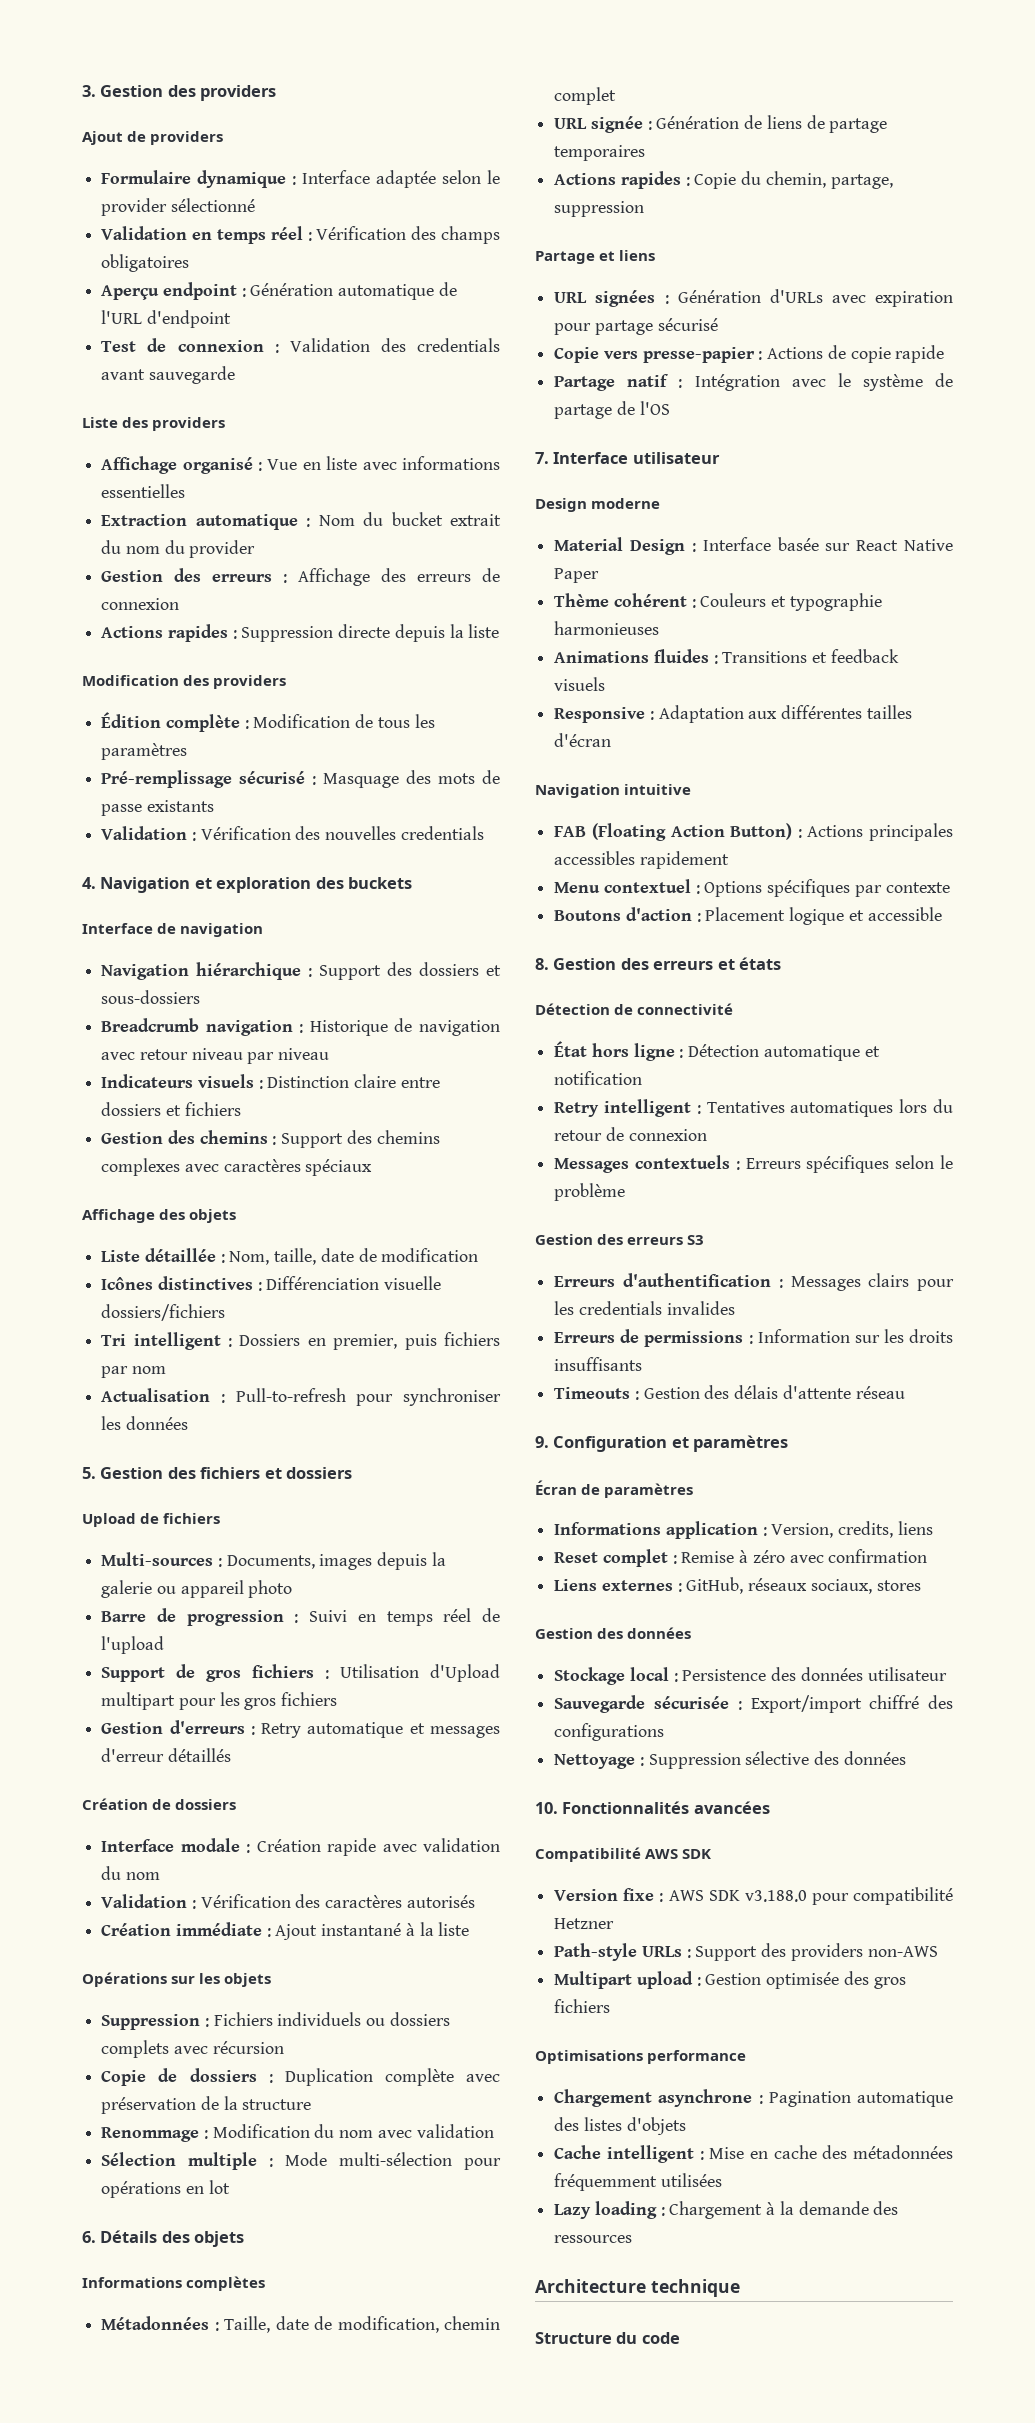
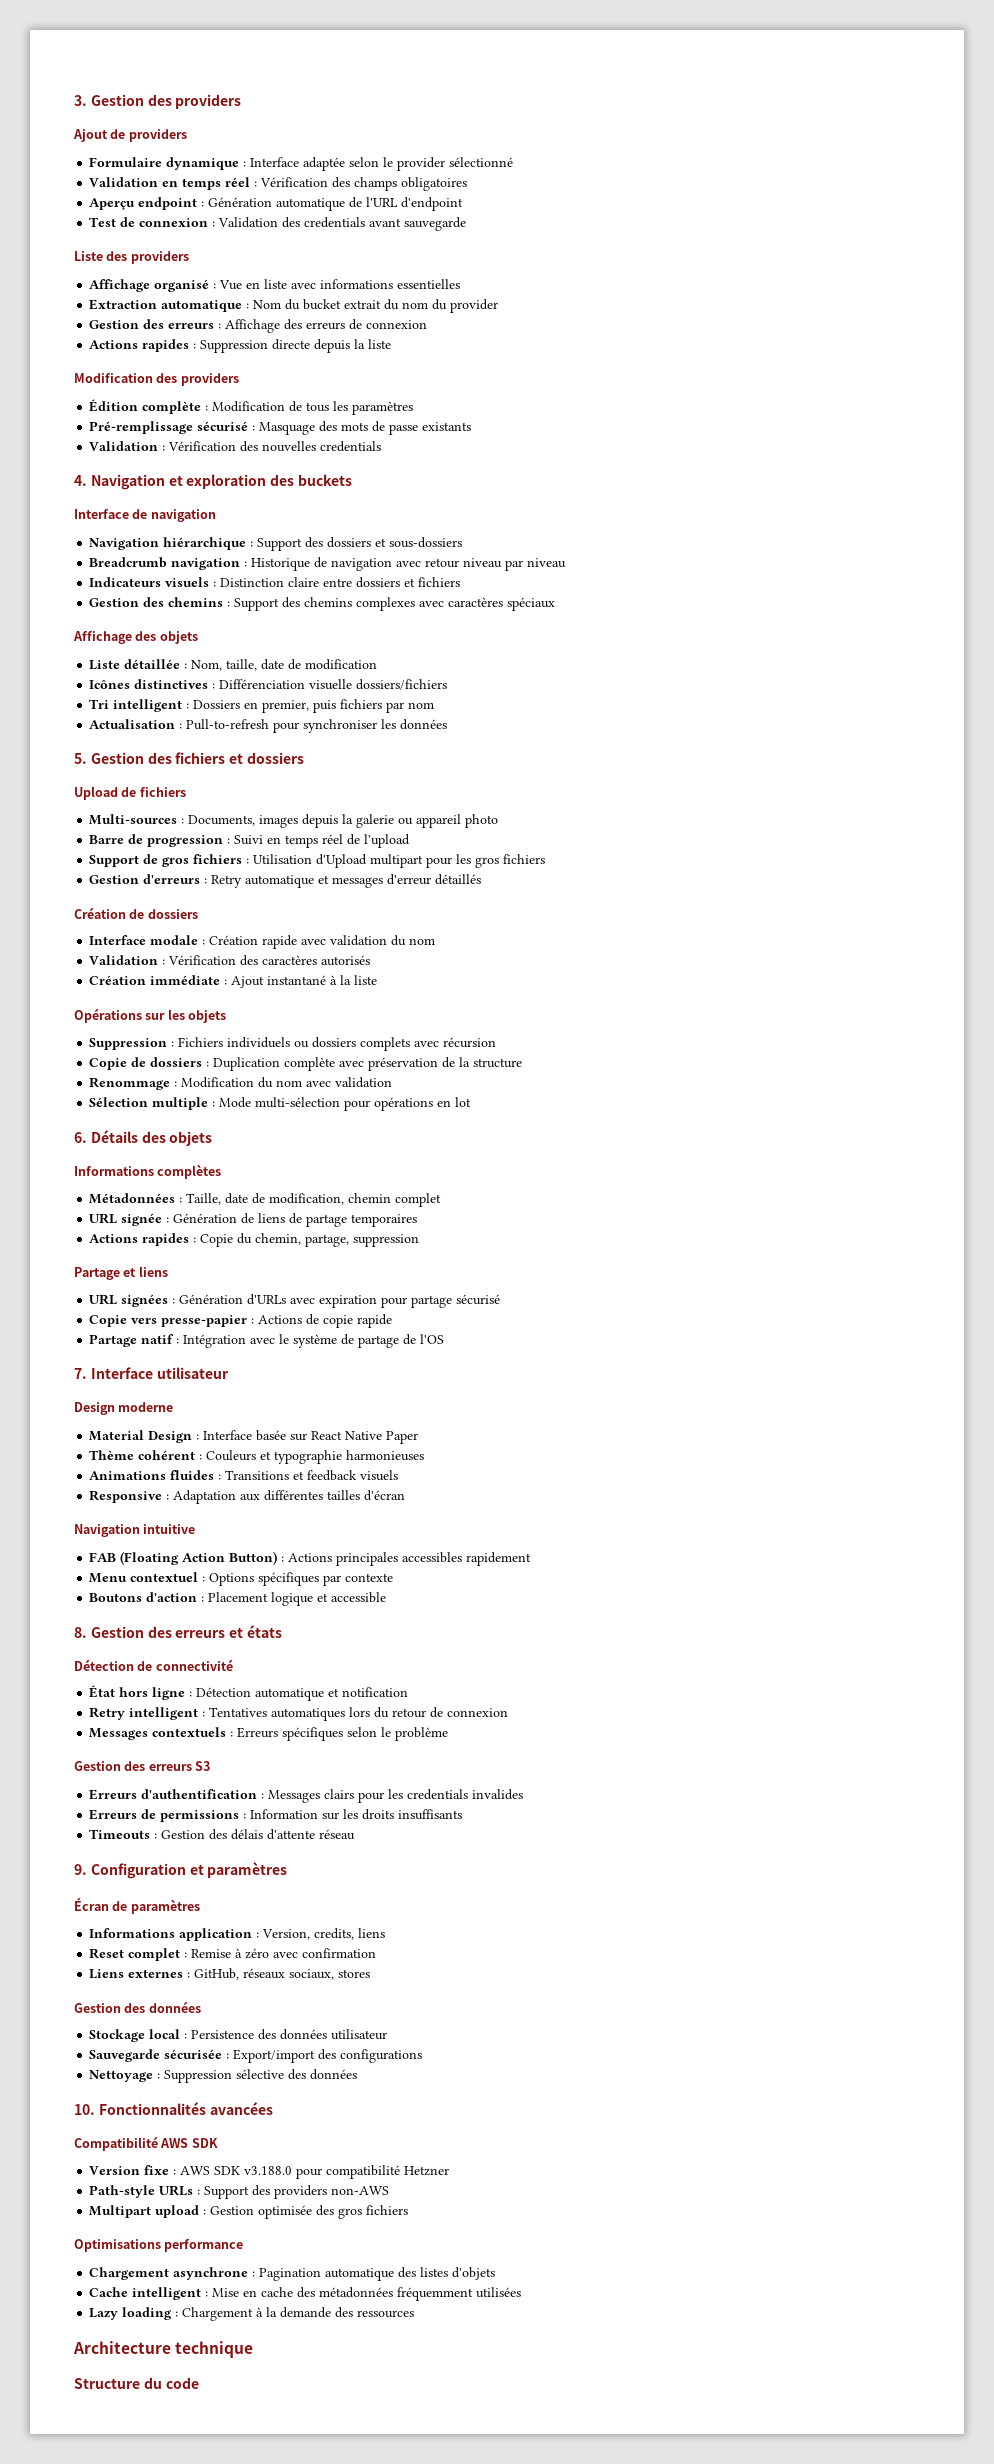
- Sauvegarde sécurisée : Export/import chiffré des configurations
+ Sauvegarde sécurisée : Export/import des configurations

